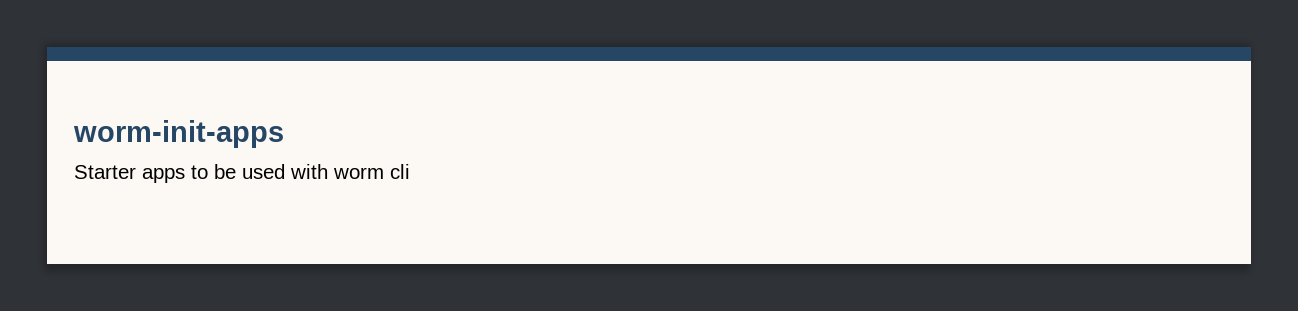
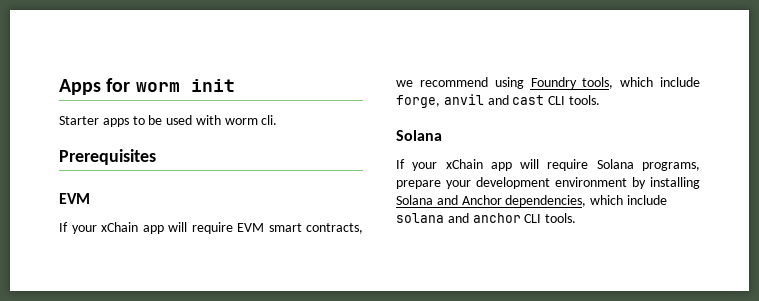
- worm-init-apps
+ Apps for worm init
- Starter apps to be used with worm cli
+ Starter apps to be used with worm cli.
+ Prerequisites
+ EVM
+ If your xChain app will require EVM smart contracts, we recommend using Foundry tools, which include forge, anvil and cast CLI tools.
+ Solana
+ If your xChain app will require Solana programs, prepare your development environment by installing Solana and Anchor dependencies, which include solana and anchor CLI tools.

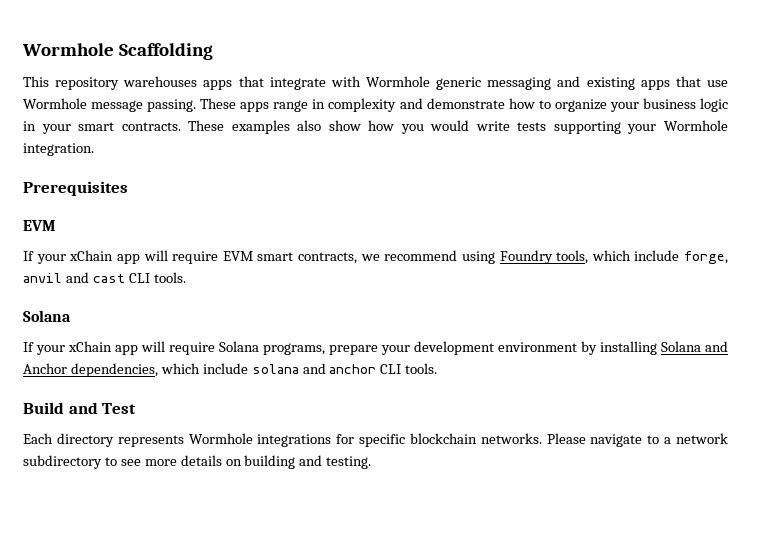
- Apps for worm init
- Starter apps to be used with worm cli.
+ Wormhole Scaffolding
+ This repository warehouses apps that integrate with Wormhole generic messaging and existing apps that use Wormhole message passing. These apps range in complexity and demonstrate how to organize your business logic in your smart contracts. These examples also show how you would write tests supporting your Wormhole integration.
+ Build and Test
+ Each directory represents Wormhole integrations for specific blockchain networks. Please navigate to a network subdirectory to see more details on building and testing.

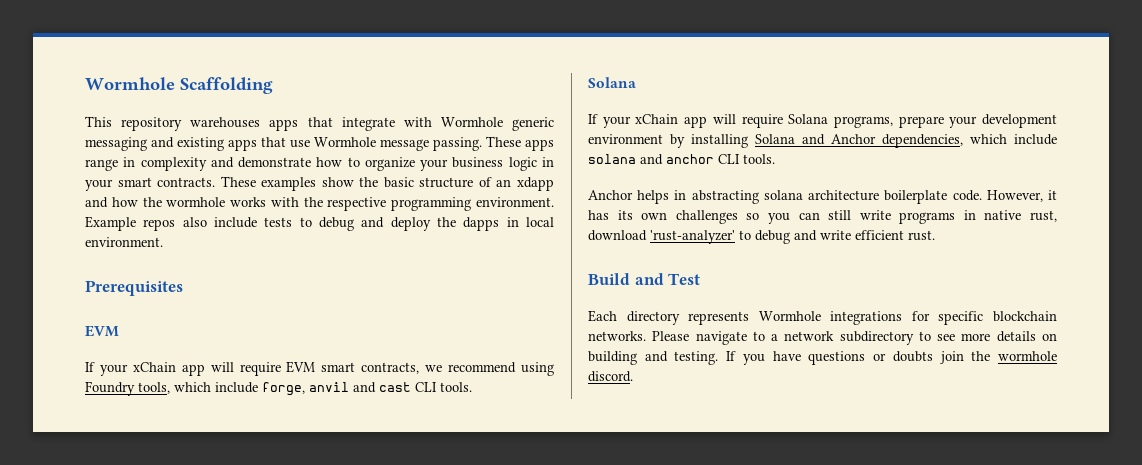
- These examples also show how you would write tests supporting your Wormhole integration.
+ These examples show the basic structure of an xdapp and how the wormhole works with the respective programming environment. Example repos also include tests to debug and deploy the dapps in local environment.
+ Anchor helps in abstracting solana architecture boilerplate code. However, it has its own challenges so you can still write programs in native rust, download 'rust-analyzer' to debug and write efficient rust.
+ If you have questions or doubts join the wormhole discord.

